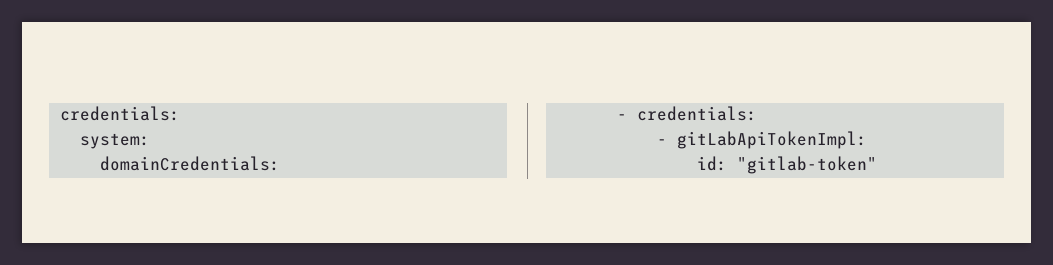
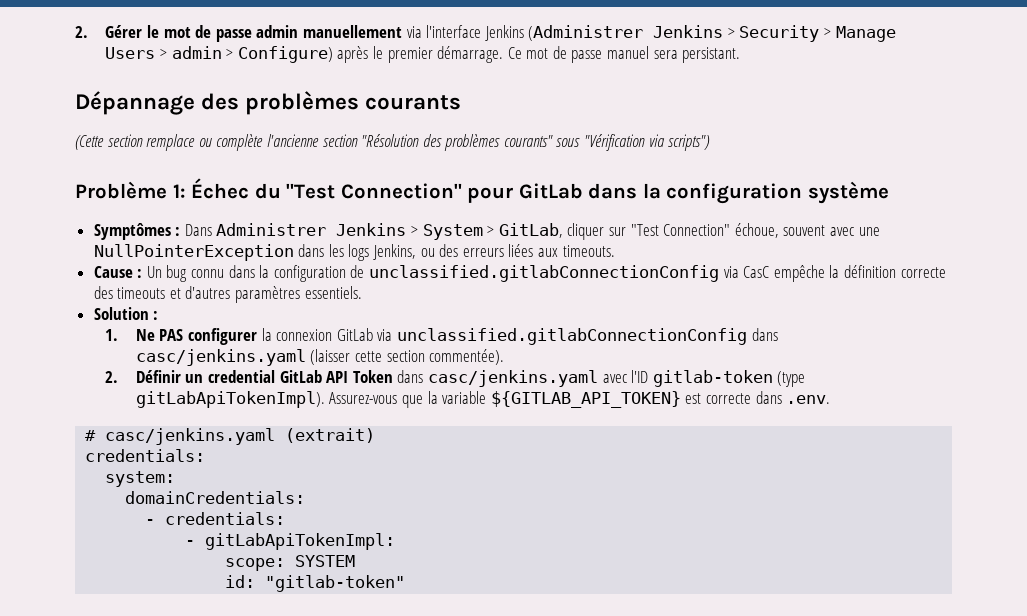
+ 2. Gérer le mot de passe admin manuellement via l'interface Jenkins (Administrer Jenkins > Security > Manage Users > admin > Configure) après le premier démarrage. Ce mot de passe manuel sera persistant.
+ Dépannage des problèmes courants
+ (Cette section remplace ou complète l'ancienne section "Résolution des problèmes courants" sous "Vérification via scripts")
+ Problème 1: Échec du "Test Connection" pour GitLab dans la configuration système
+ Symptômes : Dans Administrer Jenkins > System > GitLab, cliquer sur "Test Connection" échoue, souvent avec une NullPointerException dans les logs Jenkins, ou des erreurs liées aux timeouts.
+ Cause : Un bug connu dans la configuration de unclassified.gitlabConnectionConfig via CasC empêche la définition correcte des timeouts et d'autres paramètres essentiels.
+ Solution :
+ 1. Ne PAS configurer la connexion GitLab via unclassified.gitlabConnectionConfig dans casc/jenkins.yaml (laisser cette section commentée).
+ 2. Définir un credential GitLab API Token dans casc/jenkins.yaml avec l'ID gitlab-token (type gitLabApiTokenImpl). Assurez-vous que la variable ${GITLAB_API_TOKEN} est correcte dans .env.
+ # casc/jenkins.yaml (extrait)
+ scope: SYSTEM

